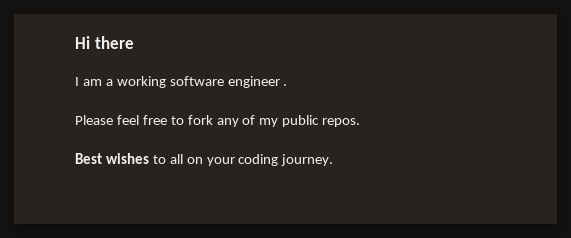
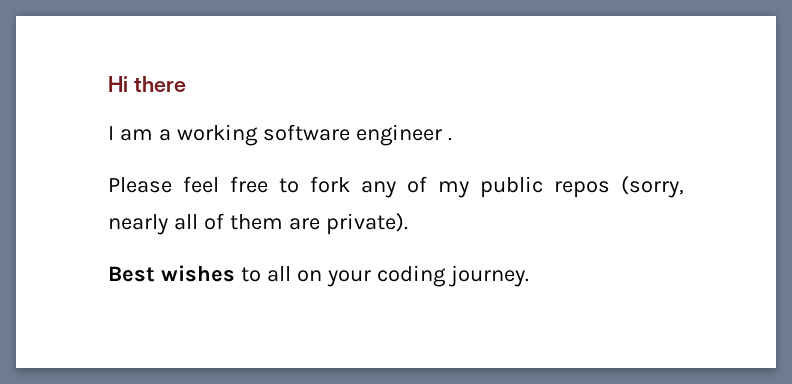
- Please feel free to fork any of my public repos.
+ Please feel free to fork any of my public repos (sorry, nearly all of them are private).

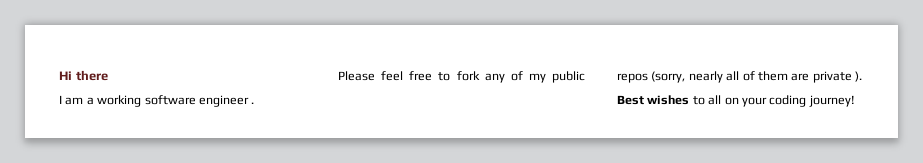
- Please feel free to fork any of my public repos (sorry, nearly all of them are private).
+ Please feel free to fork any of my public repos (sorry, nearly all of them are private ).
- Best wishes to all on your coding journey.
+ Best wishes to all on your coding journey!

